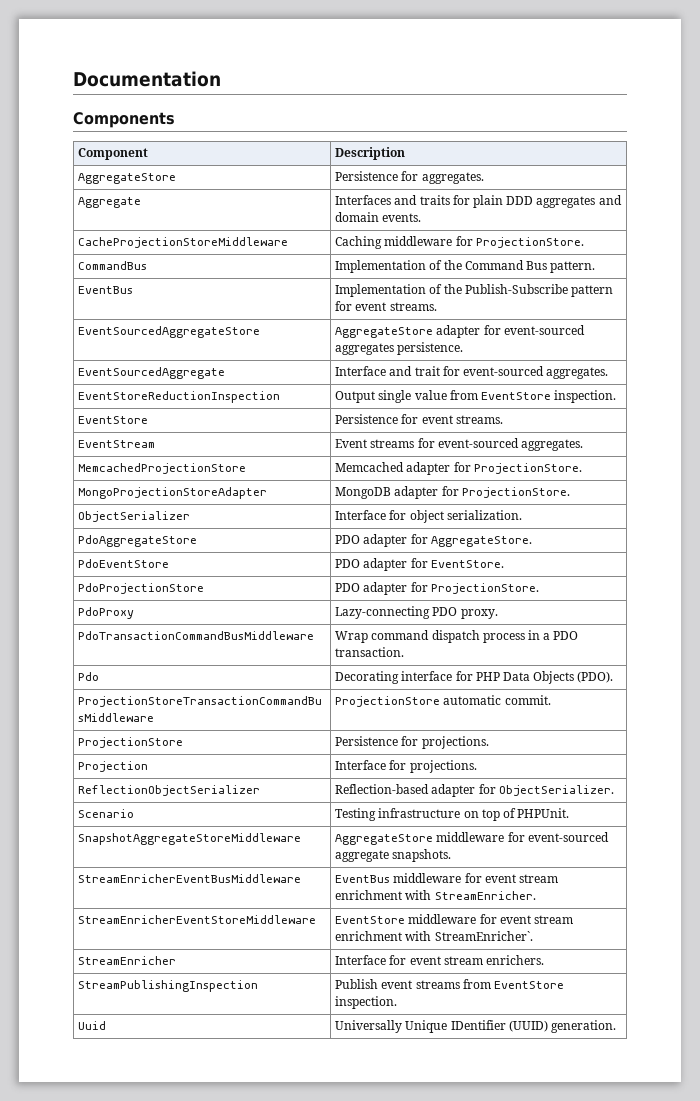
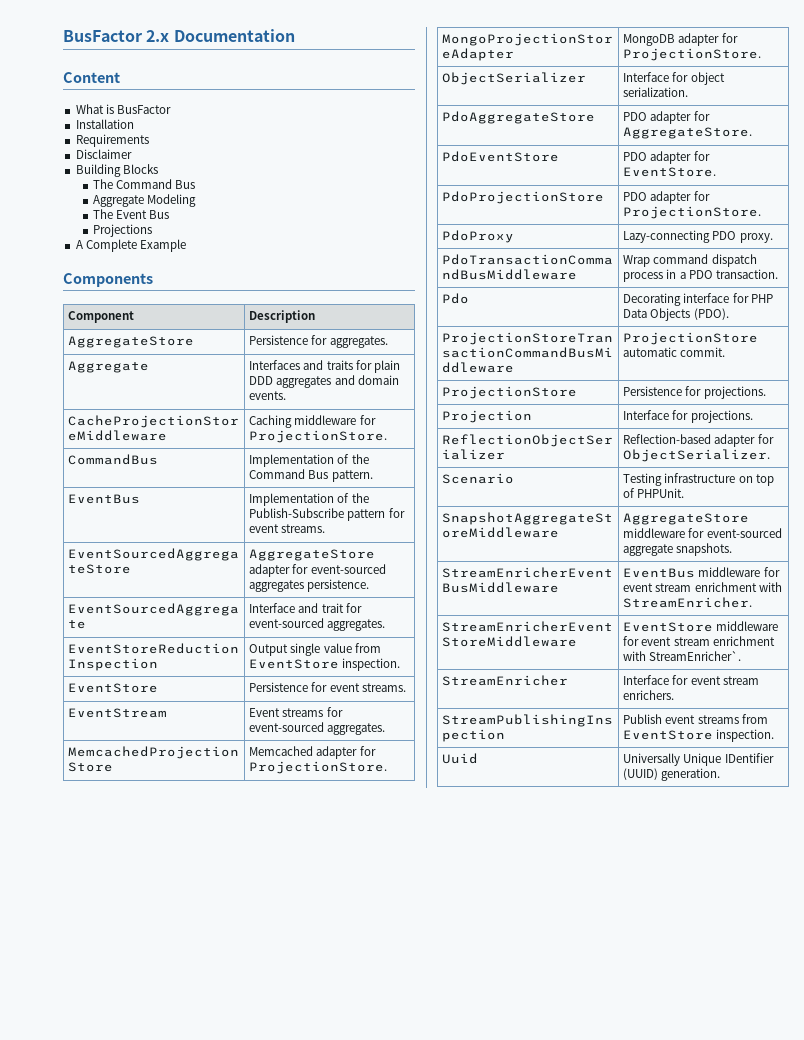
- Documentation
+ BusFactor 2.x Documentation
+ Content
+ What is BusFactor
+ Installation
+ Requirements
+ Disclaimer
+ Building Blocks
+ The Command Bus
+ Aggregate Modeling
+ The Event Bus
+ Projections
+ A Complete Example

